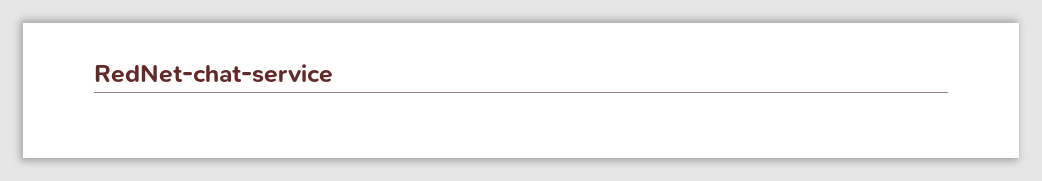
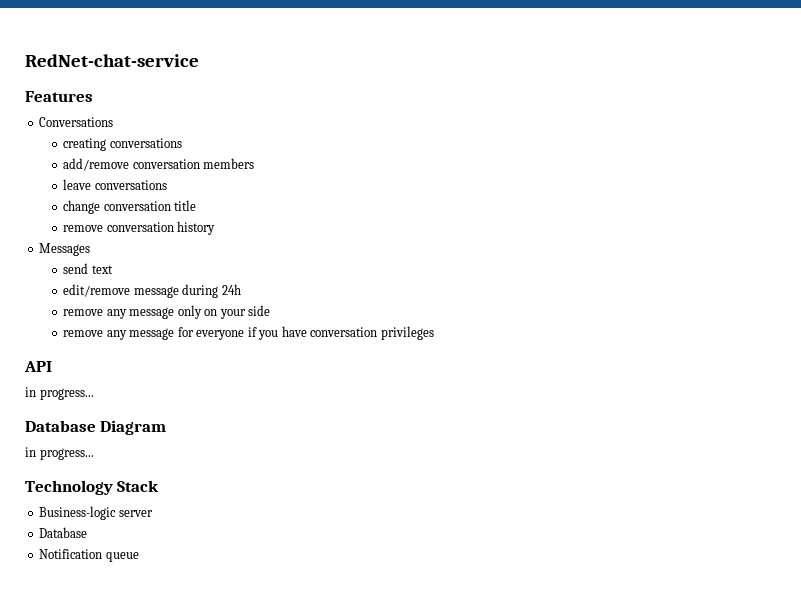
+ Features
+ Conversations
+ creating conversations
+ add/remove conversation members
+ leave conversations
+ change conversation title
+ remove conversation history
+ Messages
+ send text
+ edit/remove message during 24h
+ remove any message only on your side
+ remove any message for everyone if you have conversation privileges
+ API
+ in progress...
+ Database Diagram
+ in progress...
+ Technology Stack
+ Business-logic server
+ Database
+ Notification queue

